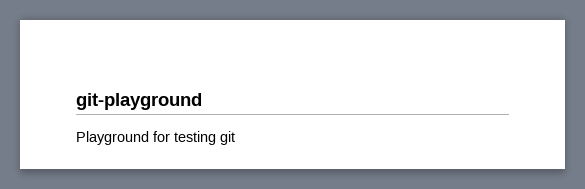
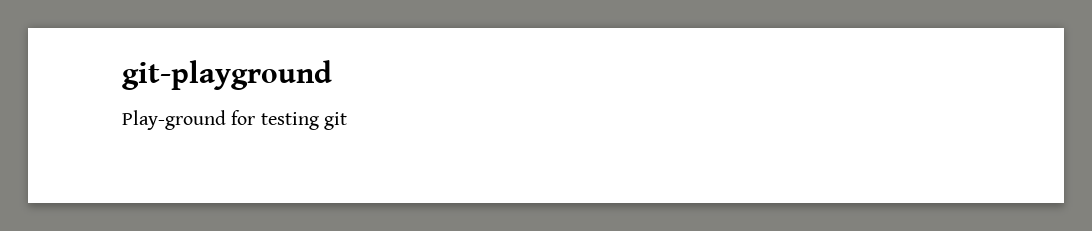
- Playground for testing git
+ Play-ground for testing git

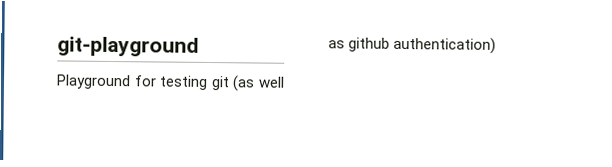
- Play-ground for testing git
+ Playground for testing git (as well as github authentication)

